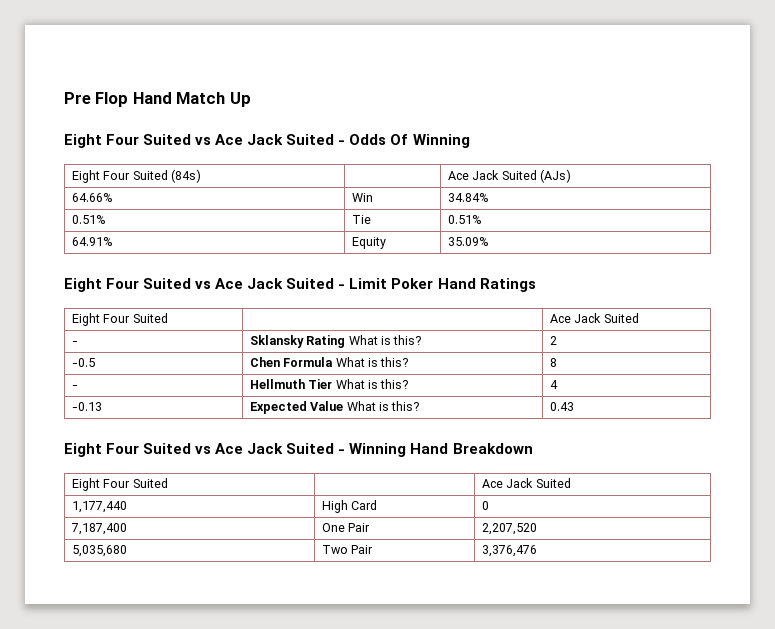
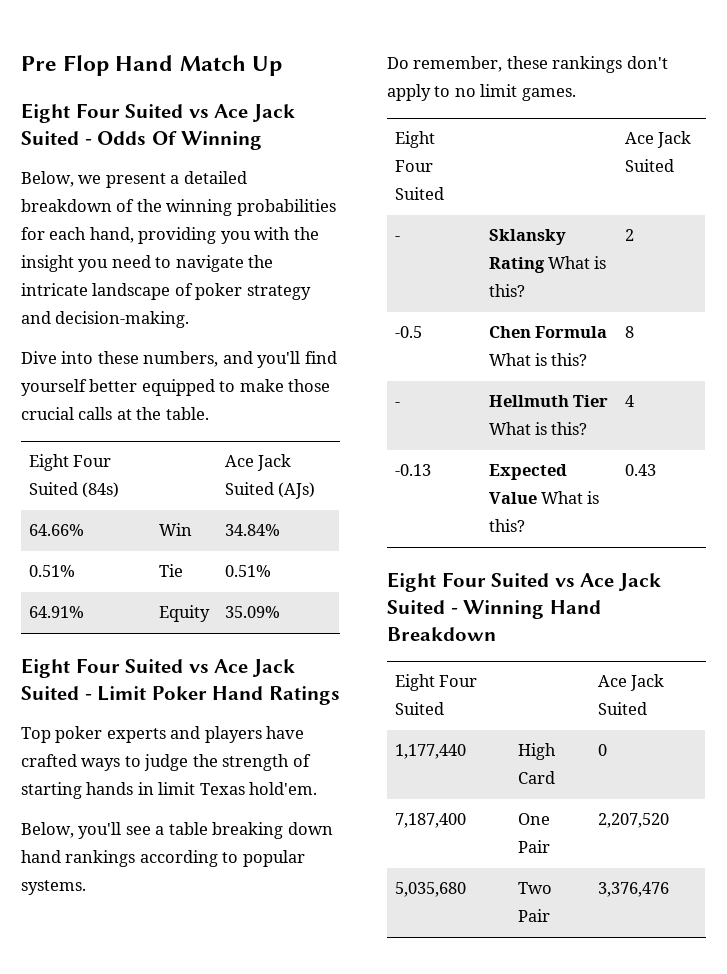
+ Below, we present a detailed breakdown of the winning probabilities for each hand, providing you with the insight you need to navigate the intricate landscape of poker strategy and decision-making.
+ Dive into these numbers, and you'll find yourself better equipped to make those crucial calls at the table.
+ Top poker experts and players have crafted ways to judge the strength of starting hands in limit Texas hold'em.
+ Below, you'll see a table breaking down hand rankings according to popular systems.
+ Do remember, these rankings don't apply to no limit games.

